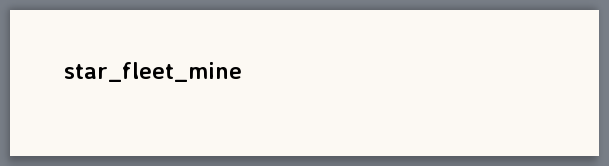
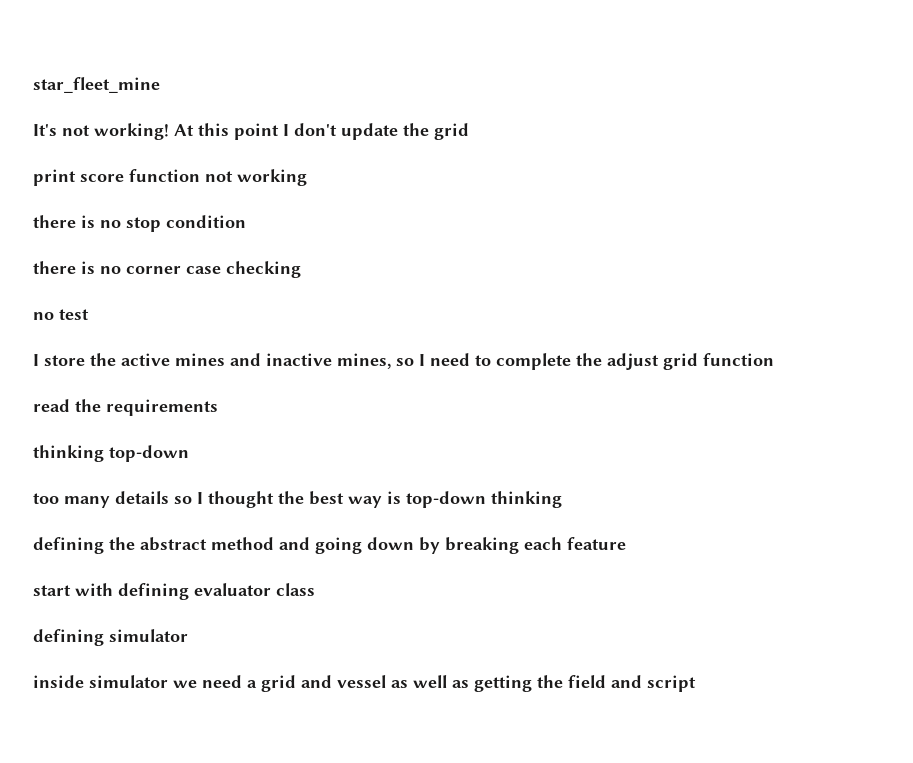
+ It's not working! At this point I don't update the grid
+ print score function not working
+ there is no stop condition
+ there is no corner case checking
+ no test
+ I store the active mines and inactive mines, so I need to complete the adjust grid function
+ read the requirements
+ thinking top-down
+ too many details so I thought the best way is top-down thinking
+ defining the abstract method and going down by breaking each feature
+ start with defining evaluator class
+ defining simulator
+ inside simulator we need a grid and vessel as well as getting the field and script

